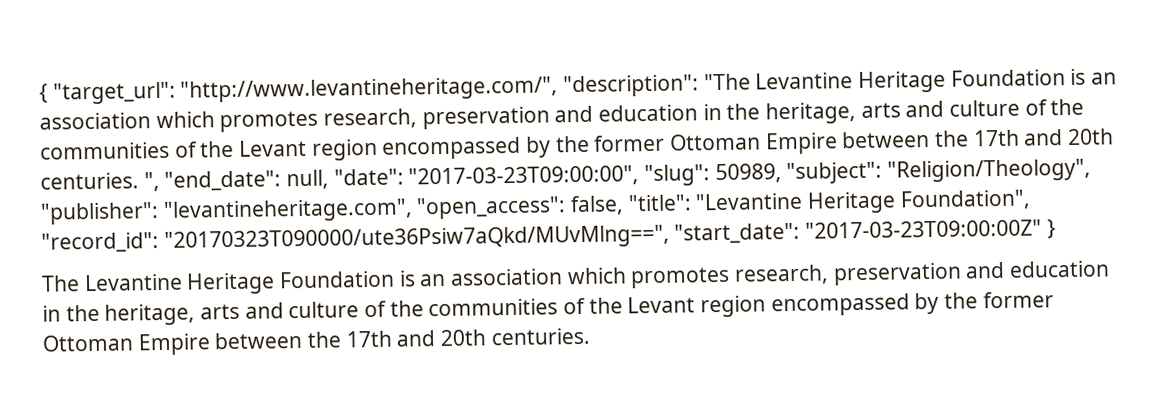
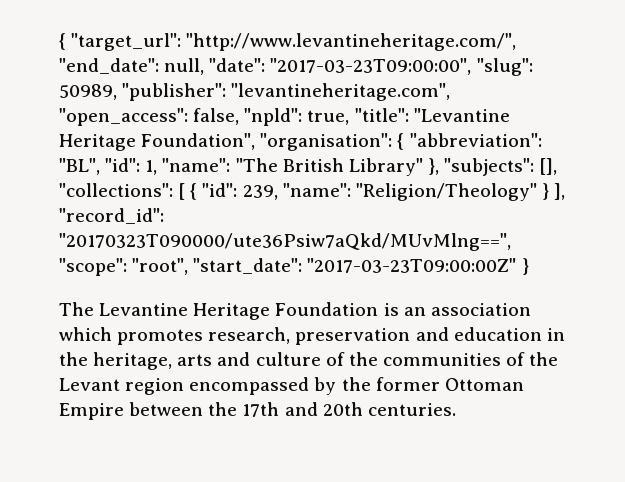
- { "target_url": "http://www.levantineheritage.com/", "description": "The Levantine Heritage Foundation is an association which promotes research, preservation and education in the heritage, arts and culture of the communities of the Levant region encompassed by the former Ottoman Empire between the 17th and 20th centuries. ", "end_date": null, "date": "2017-03-23T09:00:00", "slug": 50989, "subject": "Religion/Theology", "publisher": "levantineheritage.com", "open_access": false, "title": "Levantine Heritage Foundation", "record_id": "20170323T090000/ute36Psiw7aQkd/MUvMlng==", "start_date": "2017-03-23T09:00:00Z" }
+ { "target_url": "http://www.levantineheritage.com/", "end_date": null, "date": "2017-03-23T09:00:00", "slug": 50989, "publisher": "levantineheritage.com", "open_access": false, "npld": true, "title": "Levantine Heritage Foundation", "organisation": { "abbreviation": "BL", "id": 1, "name": "The British Library" }, "subjects": [], "collections": [ { "id": 239, "name": "Religion/Theology" } ], "record_id": "20170323T090000/ute36Psiw7aQkd/MUvMlng==", "scope": "root", "start_date": "2017-03-23T09:00:00Z" }

